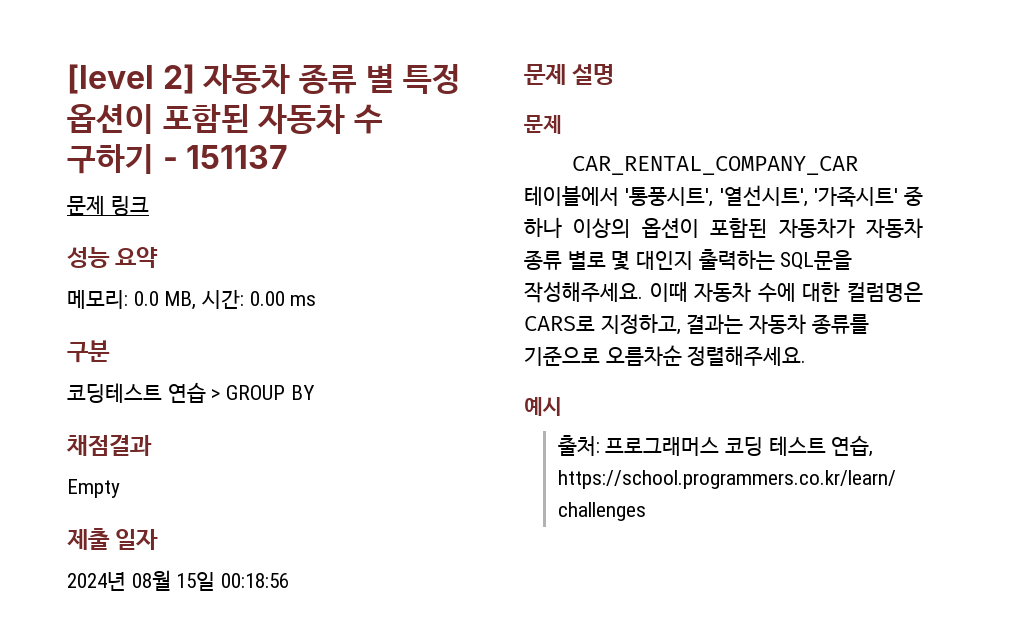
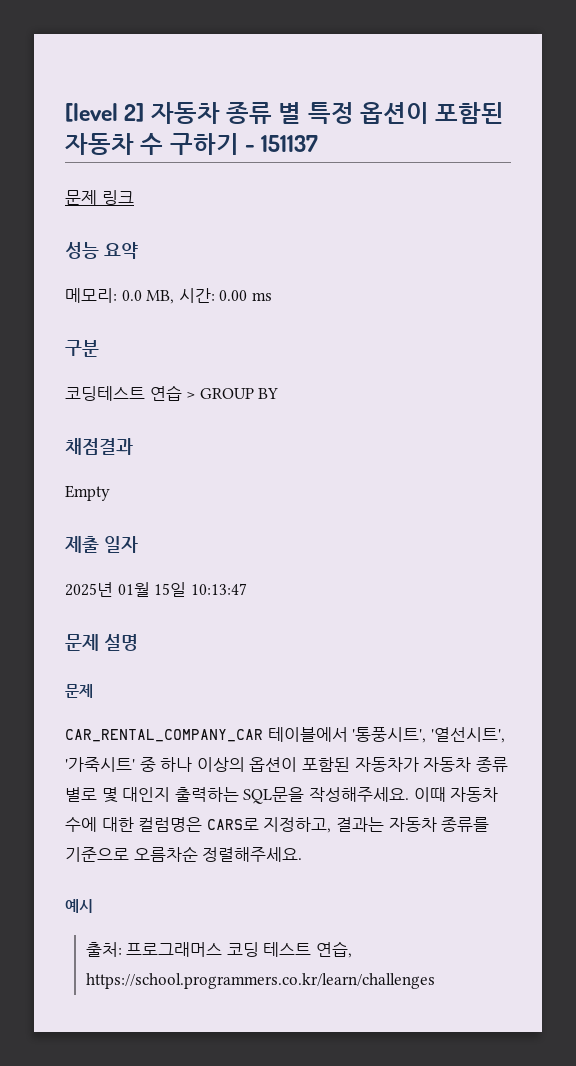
- 2024년 08월 15일 00:18:56
+ 2025년 01월 15일 10:13:47

